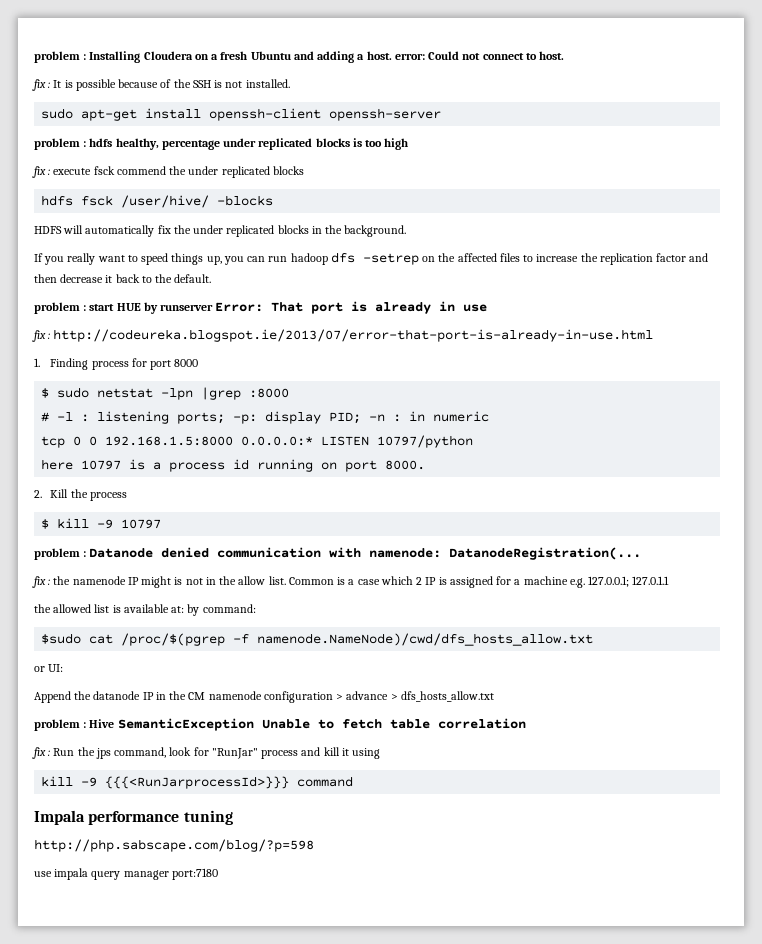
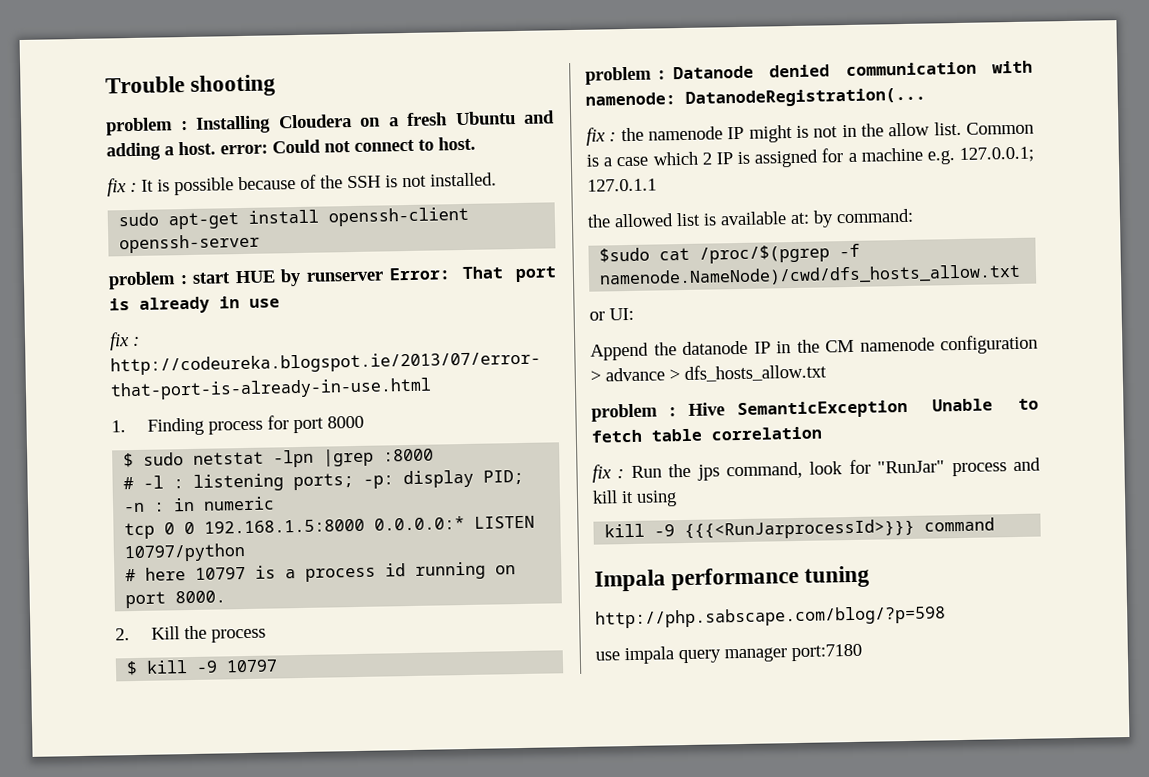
+ Trouble shooting
- problem : hdfs healthy, percentage under replicated blocks is too high
- fix : execute fsck commend the under replicated blocks
- hdfs fsck /user/hive/ -blocks
- HDFS will automatically fix the under replicated blocks in the background.
- If you really want to speed things up, you can run hadoop dfs -setrep on the affected files to increase the replication factor and then decrease it back to the default.
- here 10797 is a process id running on port 8000.
+ # here 10797 is a process id running on port 8000.

